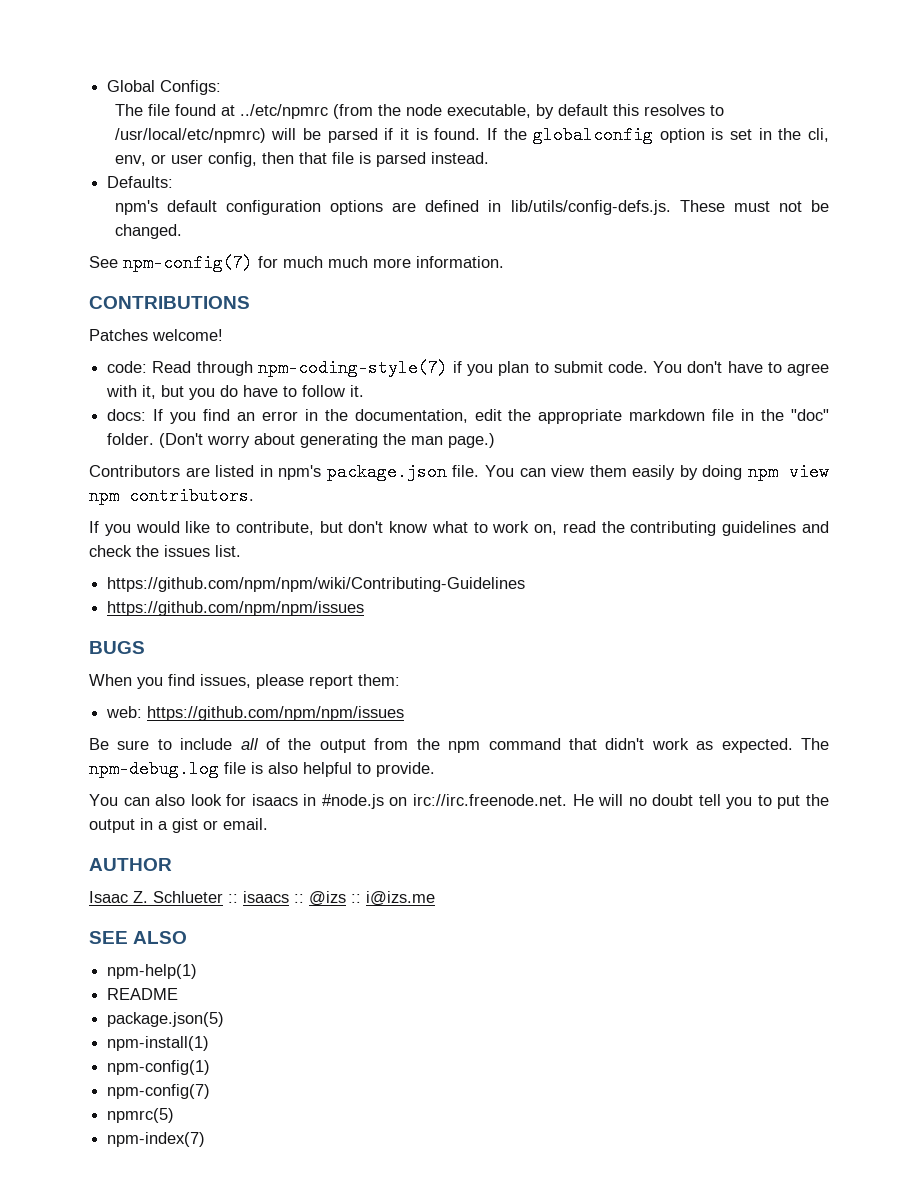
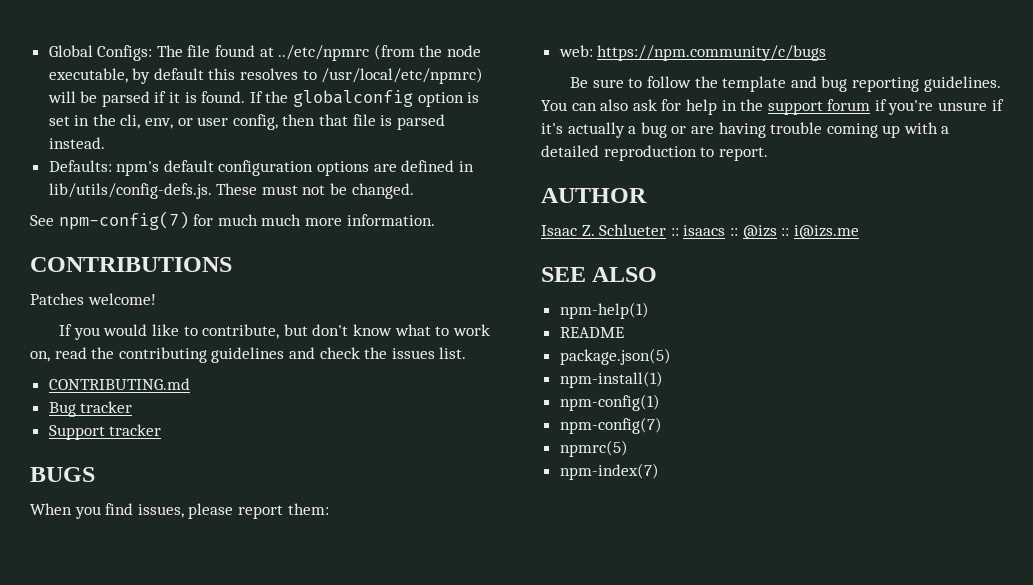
- Global Configs:
- The file found at ../etc/npmrc (from the node executable, by default this resolves to /usr/local/etc/npmrc) will be parsed if it is found.
+ Global Configs: The file found at ../etc/npmrc (from the node executable, by default this resolves to /usr/local/etc/npmrc) will be parsed if it is found.
- Defaults:
- npm's default configuration options are defined in lib/utils/config-defs.js. These must not be changed.
+ Defaults: npm's default configuration options are defined in lib/utils/config-defs.js. These must not be changed.
- code: Read through npm-coding-style(7) if you plan to submit code. You don't have to agree with it, but you do have to follow it.
- docs: If you find an error in the documentation, edit the appropriate markdown file in the "doc" folder. (Don't worry about generating the man page.)
- Contributors are listed in npm's package.json file. You can view them easily by doing npm view npm contributors.
- https://github.com/npm/npm/wiki/Contributing-Guidelines
- https://github.com/npm/npm/issues
+ CONTRIBUTING.md
+ Bug tracker
+ Support tracker
- web: https://github.com/npm/npm/issues
+ web: https://npm.community/c/bugs
- Be sure to include all of the output from the npm command that didn't work as expected. The npm-debug.log file is also helpful to provide.
- You can also look for isaacs in #node.js on irc://irc.freenode.net. He will no doubt tell you to put the output in a gist or email.
+ Be sure to follow the template and bug reporting guidelines. You can also ask for help in the support forum if you're unsure if it's actually a bug or are having trouble coming up with a detailed reproduction to report.

